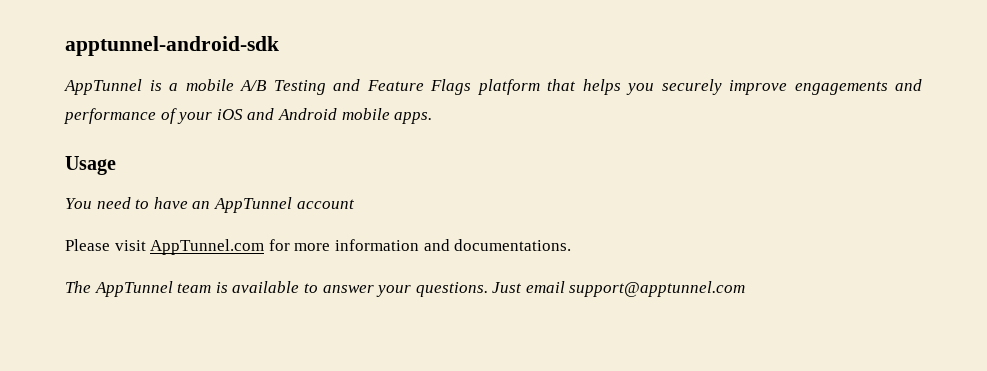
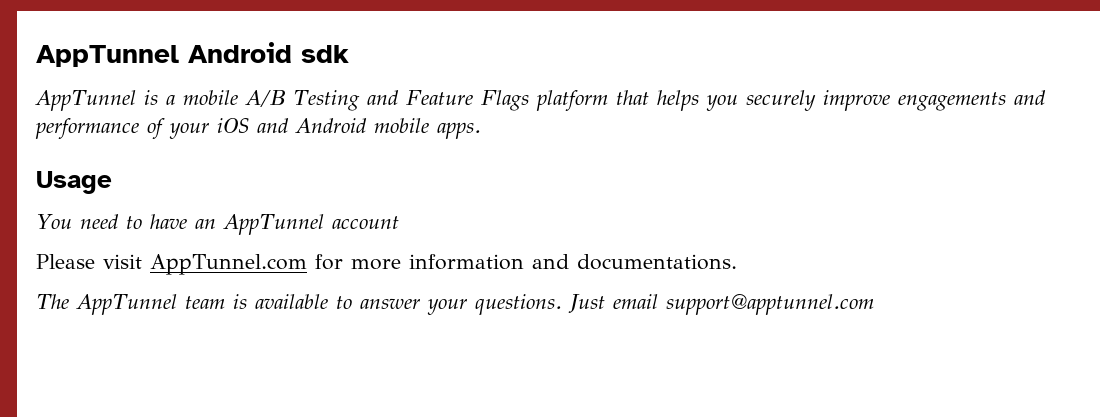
- apptunnel-android-sdk
+ AppTunnel Android sdk

